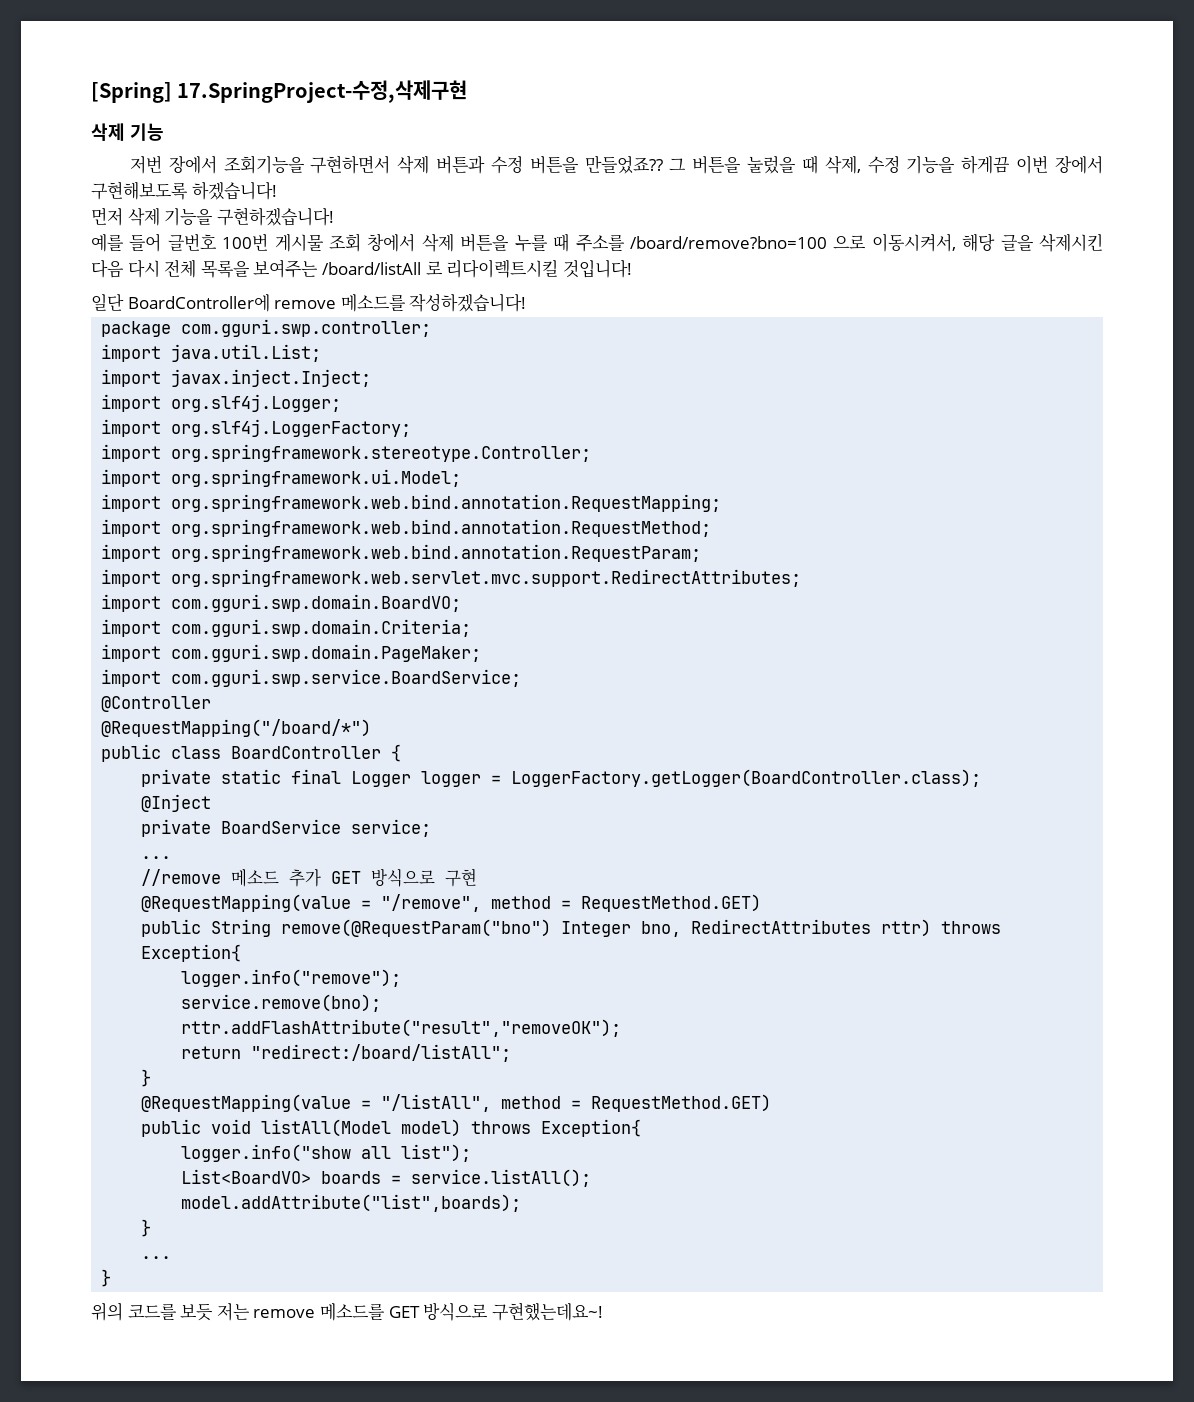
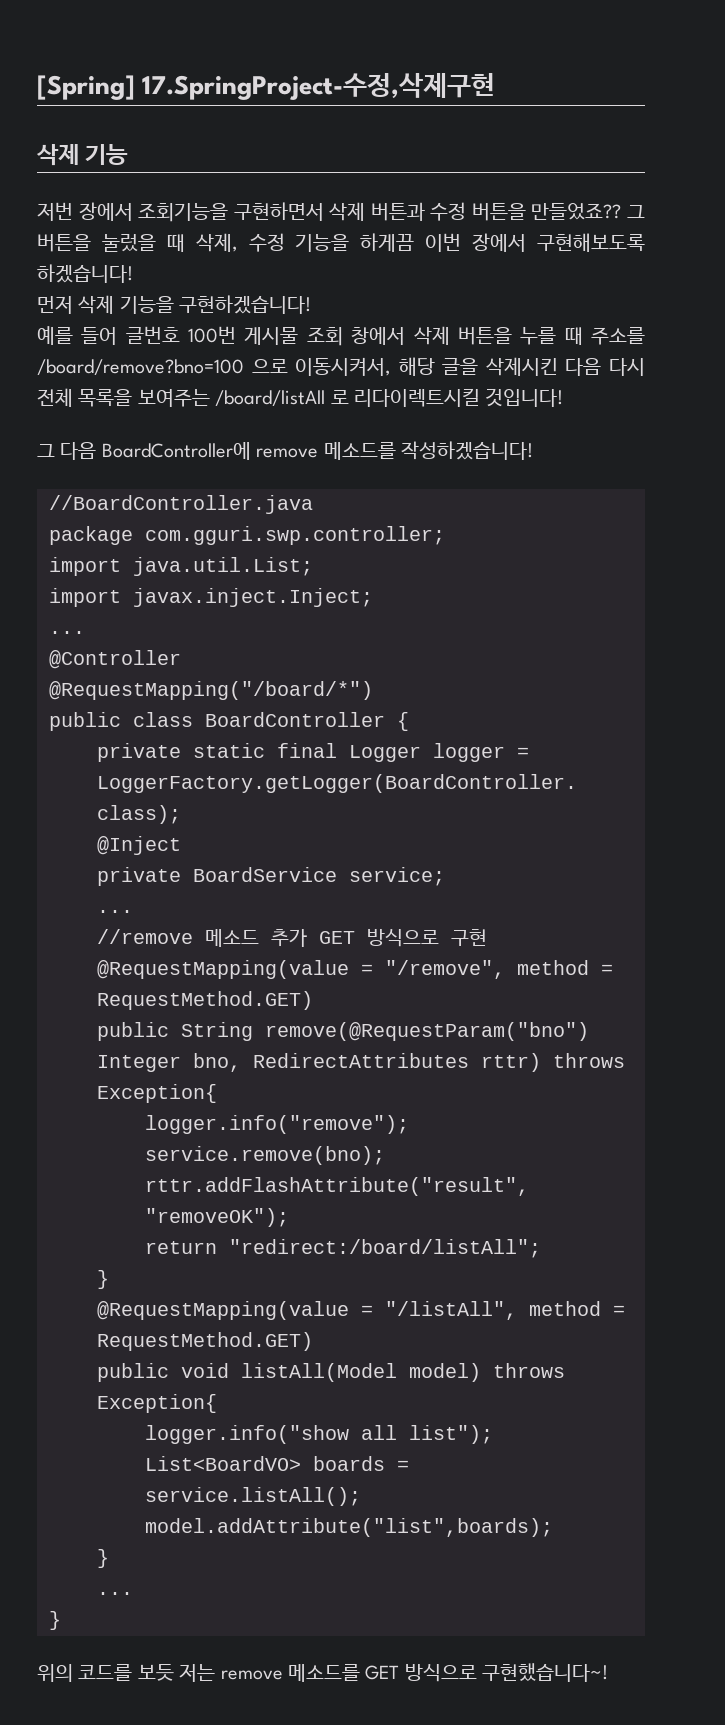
- 일단 BoardController에 remove 메소드를 작성하겠습니다!
+ 그 다음 BoardController에 remove 메소드를 작성하겠습니다!
+ //BoardController.java
  import javax.inject.Inject;
- import org.slf4j.Logger;
- import org.slf4j.LoggerFactory;
- import org.springframework.stereotype.Controller;
- import org.springframework.ui.Model;
- import org.springframework.web.bind.annotation.RequestMapping;
- import org.springframework.web.bind.annotation.RequestMethod;
- import org.springframework.web.bind.annotation.RequestParam;
- import org.springframework.web.servlet.mvc.support.RedirectAttributes;
- import com.gguri.swp.domain.BoardVO;
- import com.gguri.swp.domain.Criteria;
- import com.gguri.swp.domain.PageMaker;
- import com.gguri.swp.service.BoardService;
+ ...
- 위의 코드를 보듯 저는 remove 메소드를 GET 방식으로 구현했는데요~!
+ 위의 코드를 보듯 저는 remove 메소드를 GET 방식으로 구현했습니다~!

